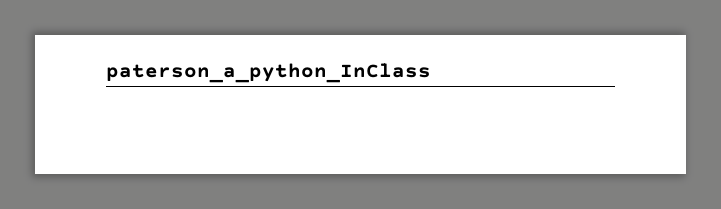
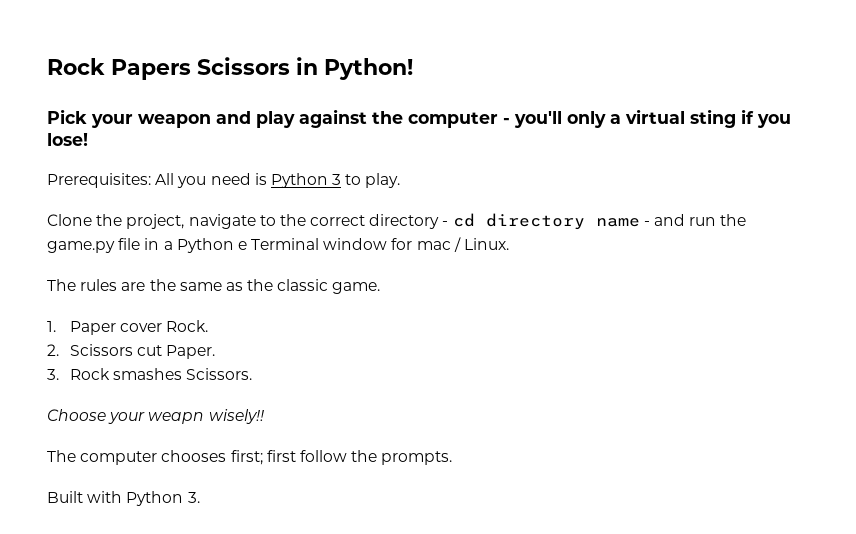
- paterson_a_python_InClass
+ Rock Papers Scissors in Python!
+ Pick your weapon and play against the computer - you'll only a virtual sting if you lose!
+ Prerequisites: All you need is Python 3 to play.
+ Clone the project, navigate to the correct directory - cd directory name - and run the game.py file in a Python e Terminal window for mac / Linux.
+ The rules are the same as the classic game.
+ 1. Paper cover Rock.
+ 2. Scissors cut Paper.
+ 3. Rock smashes Scissors.
+ Choose your weapn wisely!!
+ The computer chooses first; first follow the prompts.
+ Built with Python 3.

